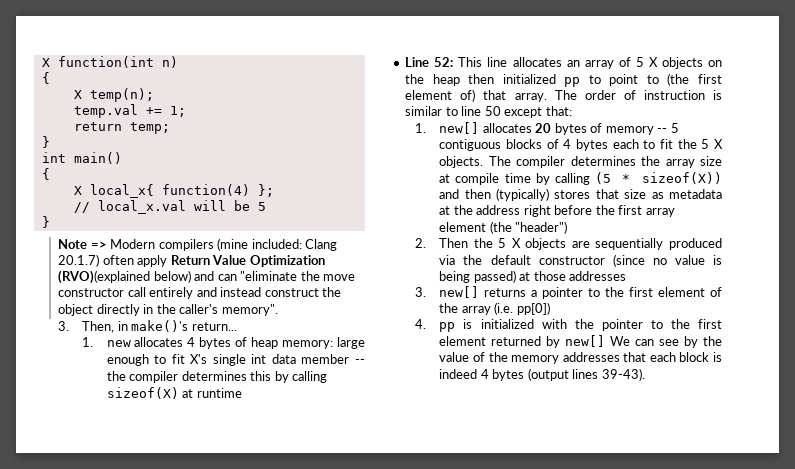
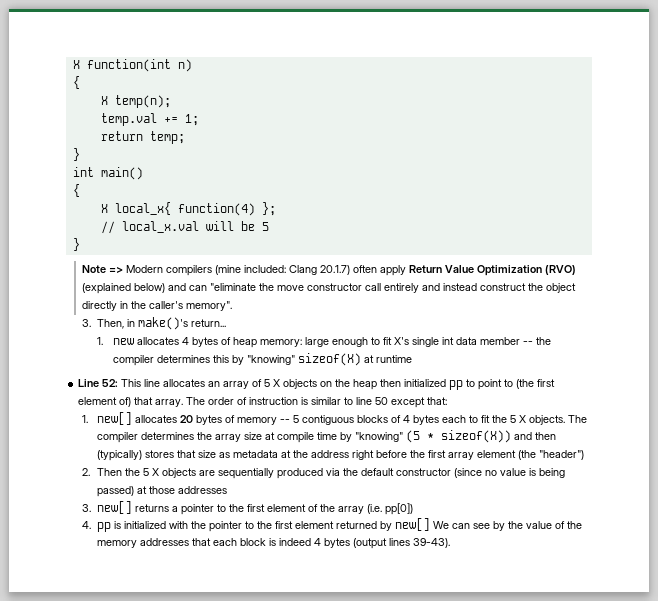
- Note => Modern compilers (mine included: Clang 20.1.7) often apply Return Value Optimization (RVO)(explained below) and can "eliminate the move constructor call entirely and instead construct the object directly in the caller's memory".
+ Note => Modern compilers (mine included: Clang 20.1.7) often apply Return Value Optimization (RVO) (explained below) and can "eliminate the move constructor call entirely and instead construct the object directly in the caller's memory".
- 1. new allocates 4 bytes of heap memory: large enough to fit X's single int data member -- the compiler determines this by calling sizeof(X) at runtime
+ 1. new allocates 4 bytes of heap memory: large enough to fit X's single int data member -- the compiler determines this by "knowing" sizeof(X) at runtime
- The compiler determines the array size at compile time by calling (5 * sizeof(X)) and then (typically) stores that size as metadata at the address right before the first array element (the "header")
+ The compiler determines the array size at compile time by "knowing" (5 * sizeof(X)) and then (typically) stores that size as metadata at the address right before the first array element (the "header")

